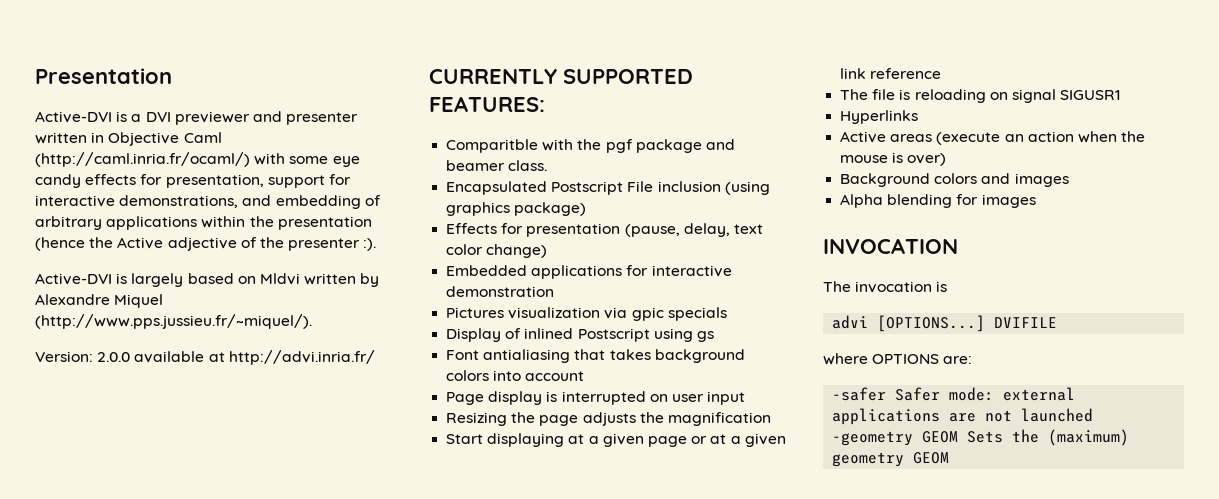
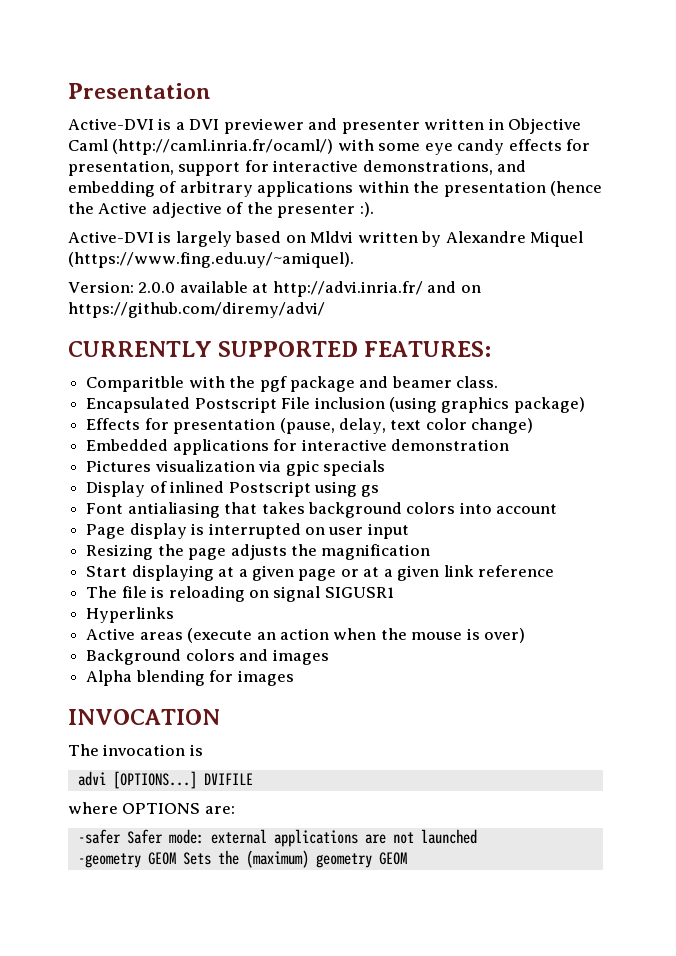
- Active-DVI is largely based on Mldvi written by Alexandre Miquel (http://www.pps.jussieu.fr/~miquel/).
+ Active-DVI is largely based on Mldvi written by Alexandre Miquel (https://www.fing.edu.uy/~amiquel).
- Version: 2.0.0 available at http://advi.inria.fr/
+ Version: 2.0.0 available at http://advi.inria.fr/ and on https://github.com/diremy/advi/

